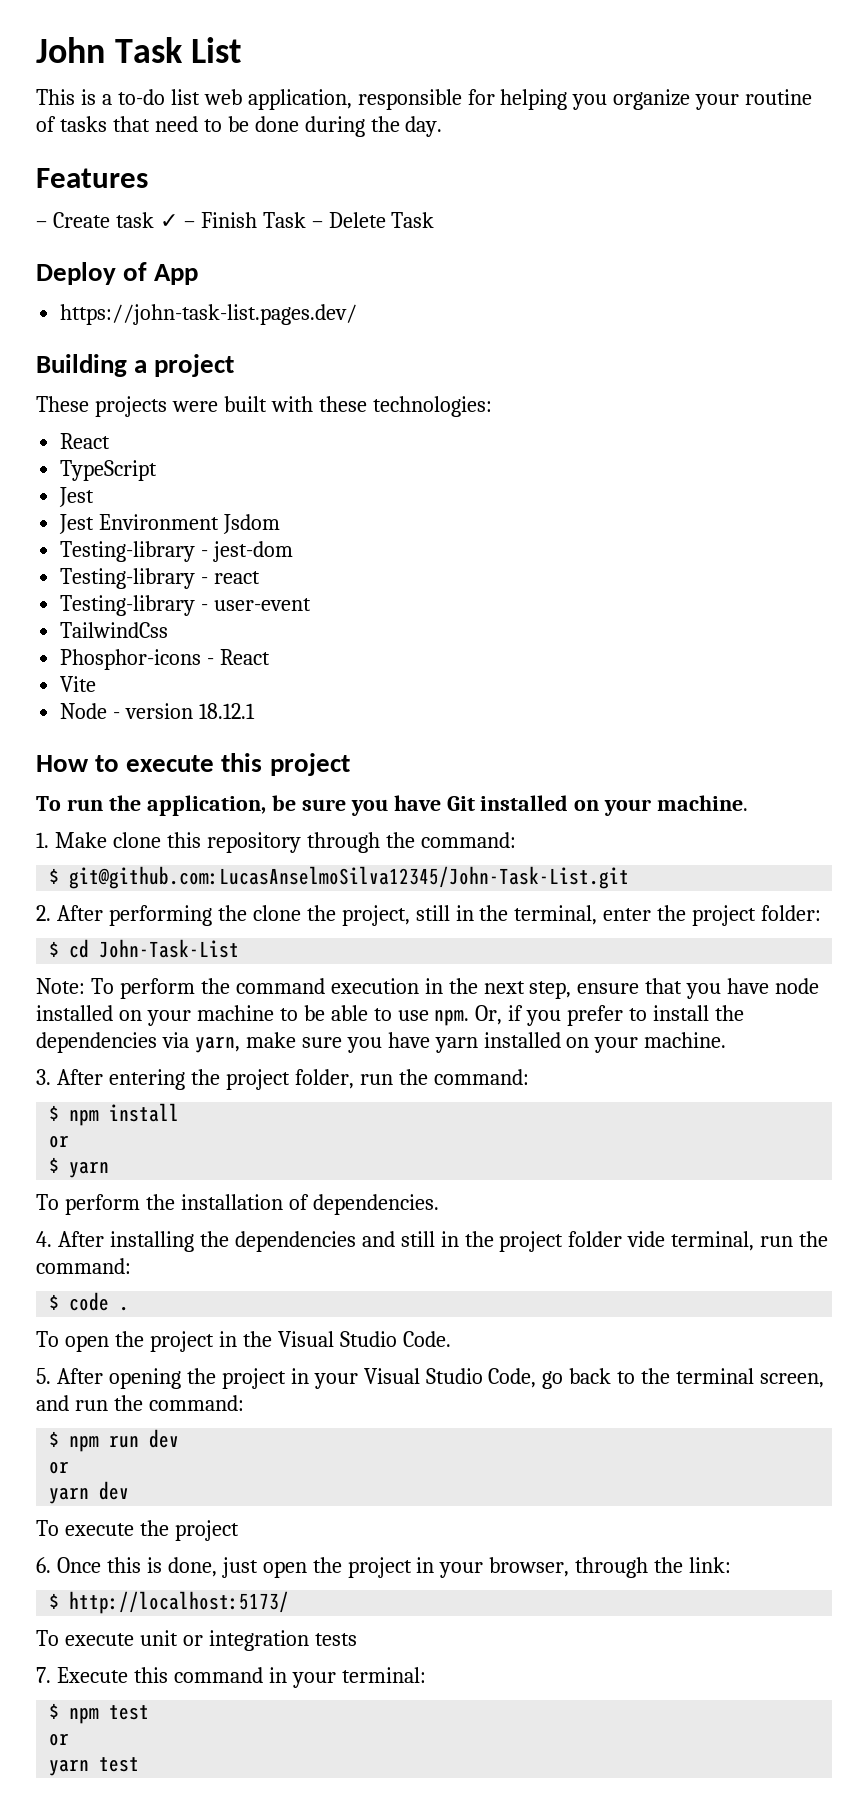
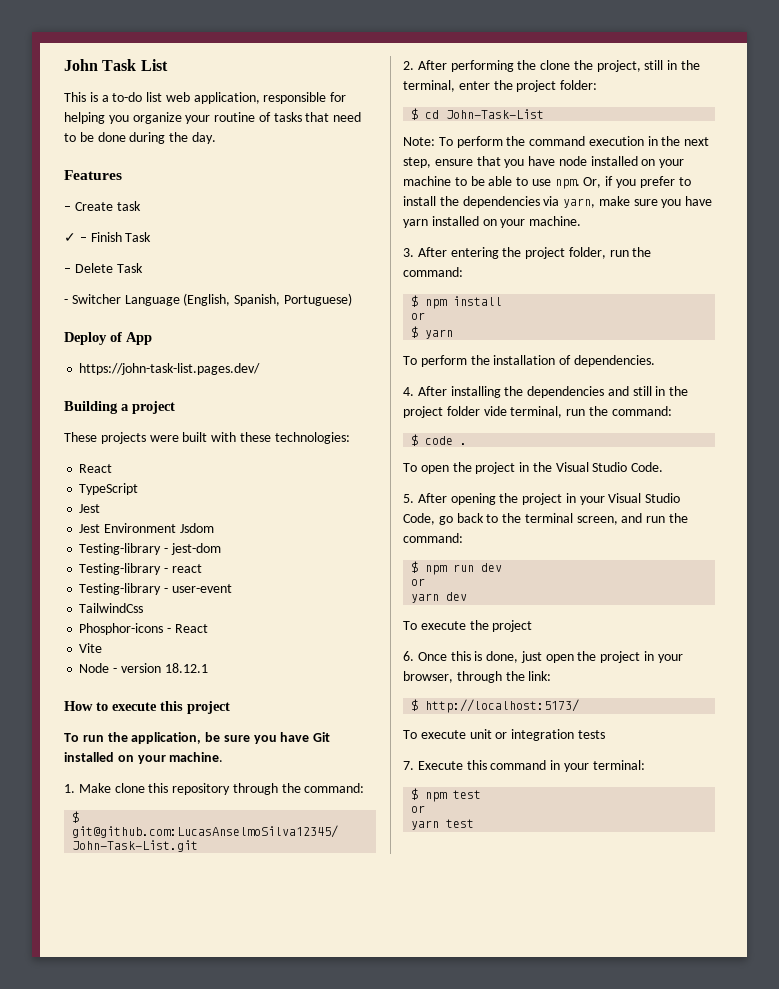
- – Create task ✓ – Finish Task – Delete Task
+ – Create task
+ ✓ – Finish Task
+ – Delete Task
+ - Switcher Language (English, Spanish, Portuguese)

